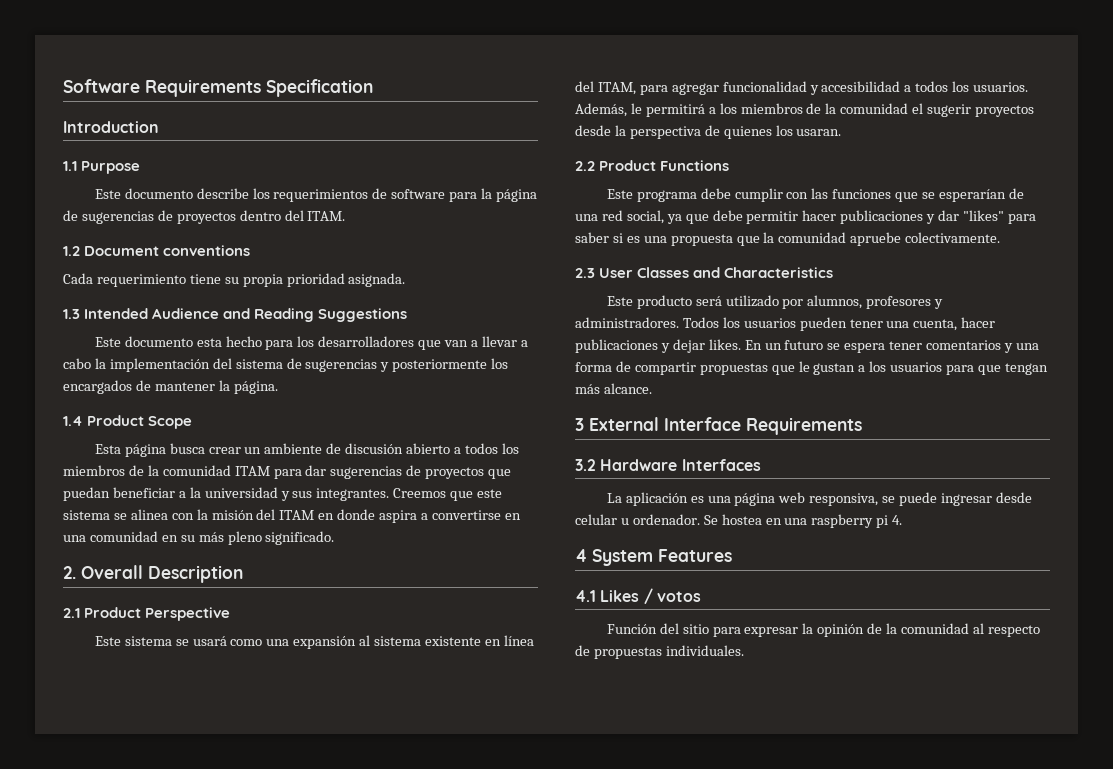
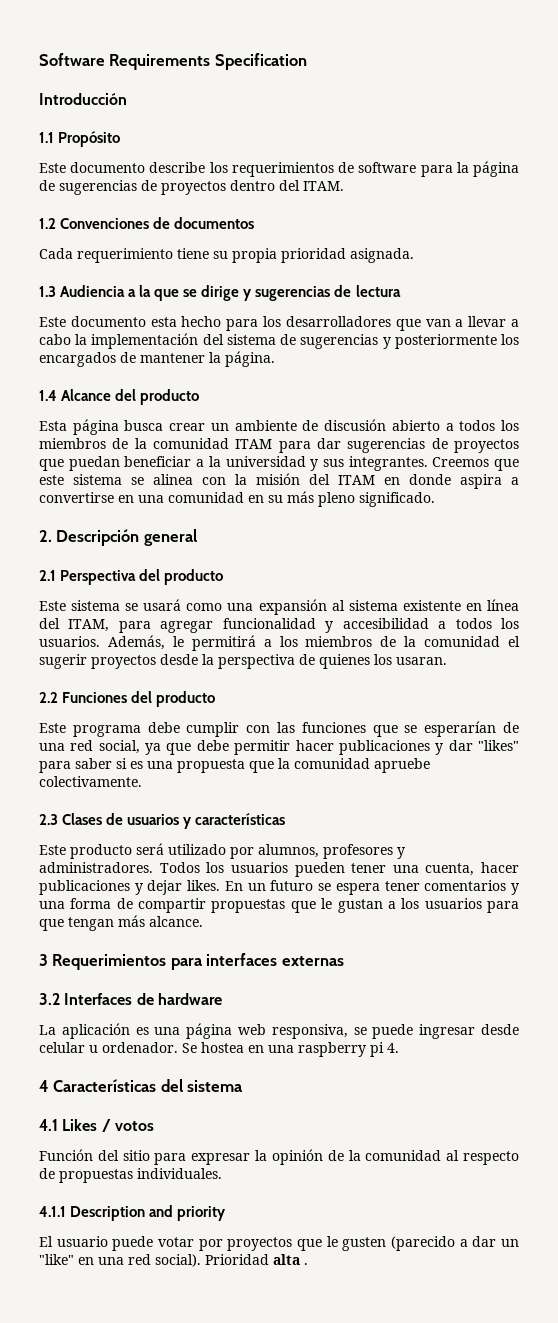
- Introduction
+ Introducción
- 1.1 Purpose
+ 1.1 Propósito
- 1.2 Document conventions
+ 1.2 Convenciones de documentos
- 1.3 Intended Audience and Reading Suggestions
+ 1.3 Audiencia a la que se dirige y sugerencias de lectura
- 1.4 Product Scope
+ 1.4 Alcance del producto
- 2. Overall Description
+ 2. Descripción general
- 2.1 Product Perspective
+ 2.1 Perspectiva del producto
- 2.2 Product Functions
+ 2.2 Funciones del producto
- 2.3 User Classes and Characteristics
+ 2.3 Clases de usuarios y características
- 3 External Interface Requirements
+ 3 Requerimientos para interfaces externas
- 3.2 Hardware Interfaces
+ 3.2 Interfaces de hardware
- 4 System Features
+ 4 Características del sistema
+ 4.1.1 Description and priority
+ El usuario puede votar por proyectos que le gusten (parecido a dar un "like" en una red social). Prioridad alta .

